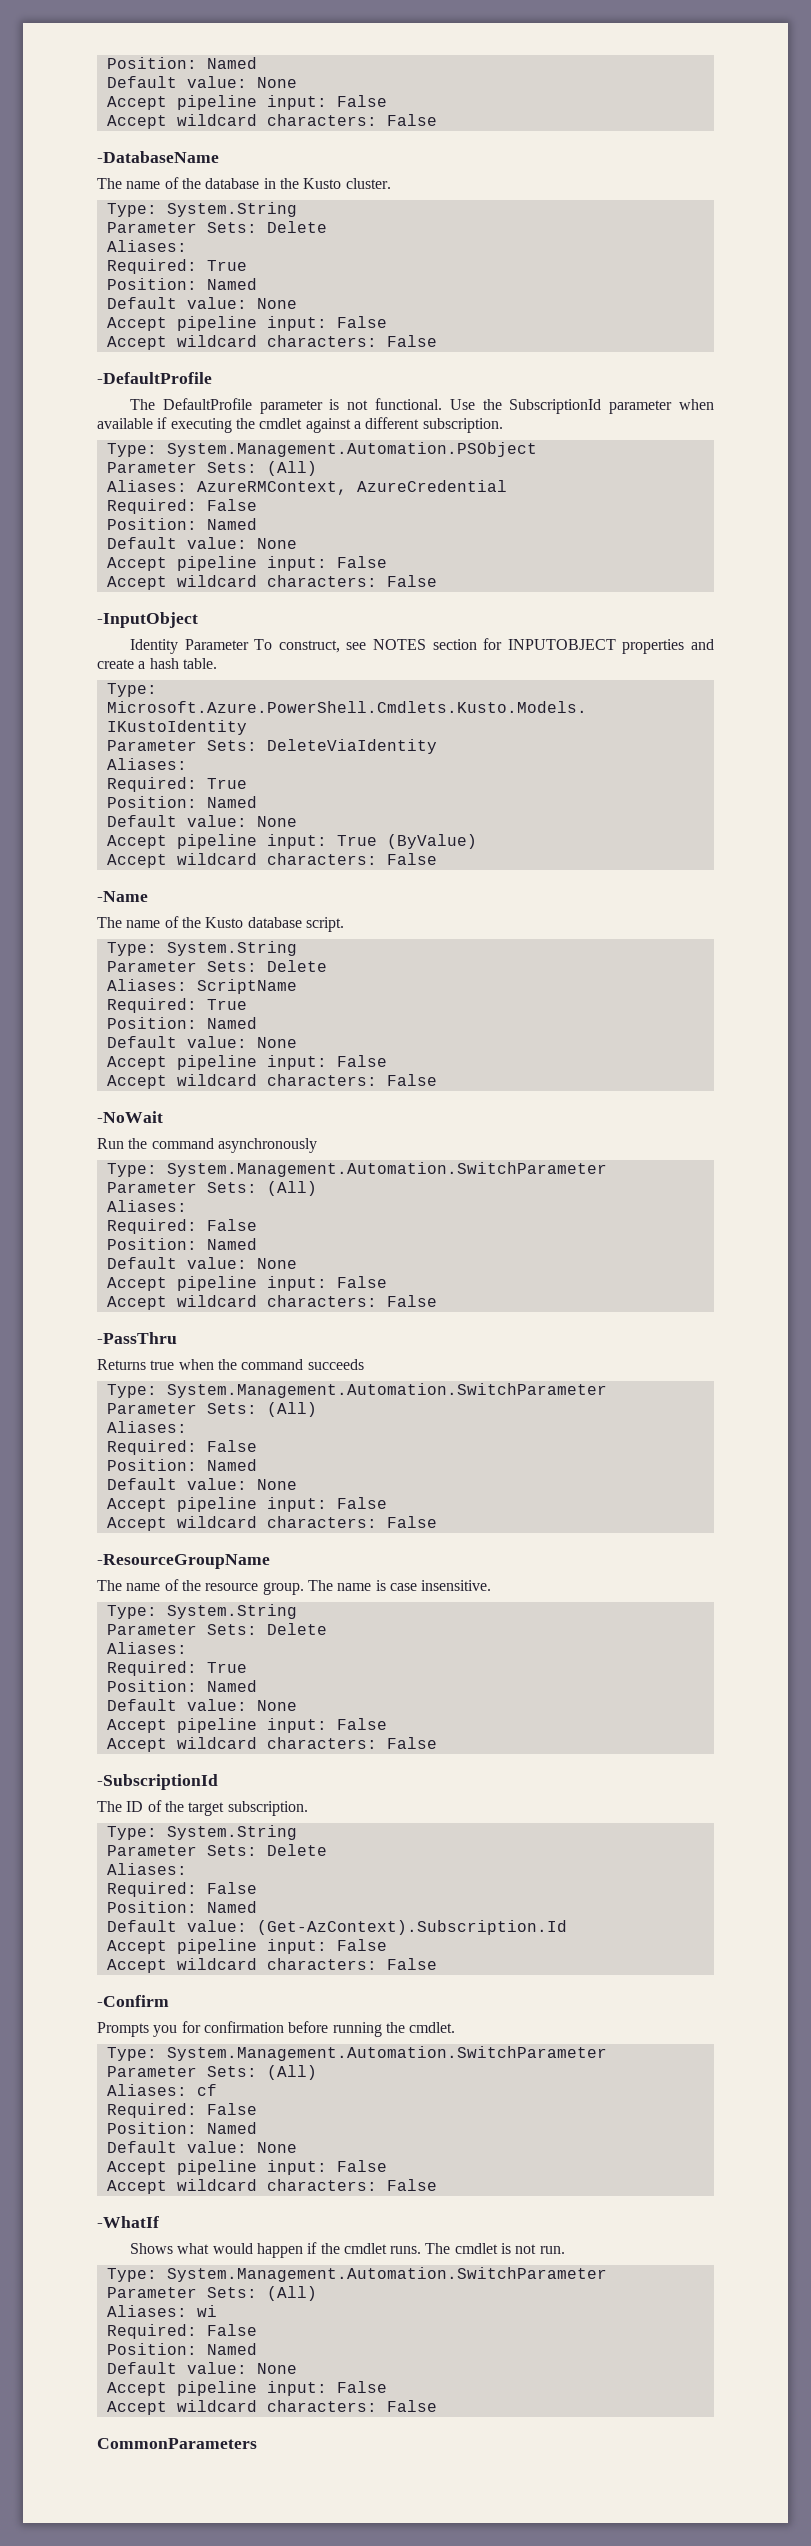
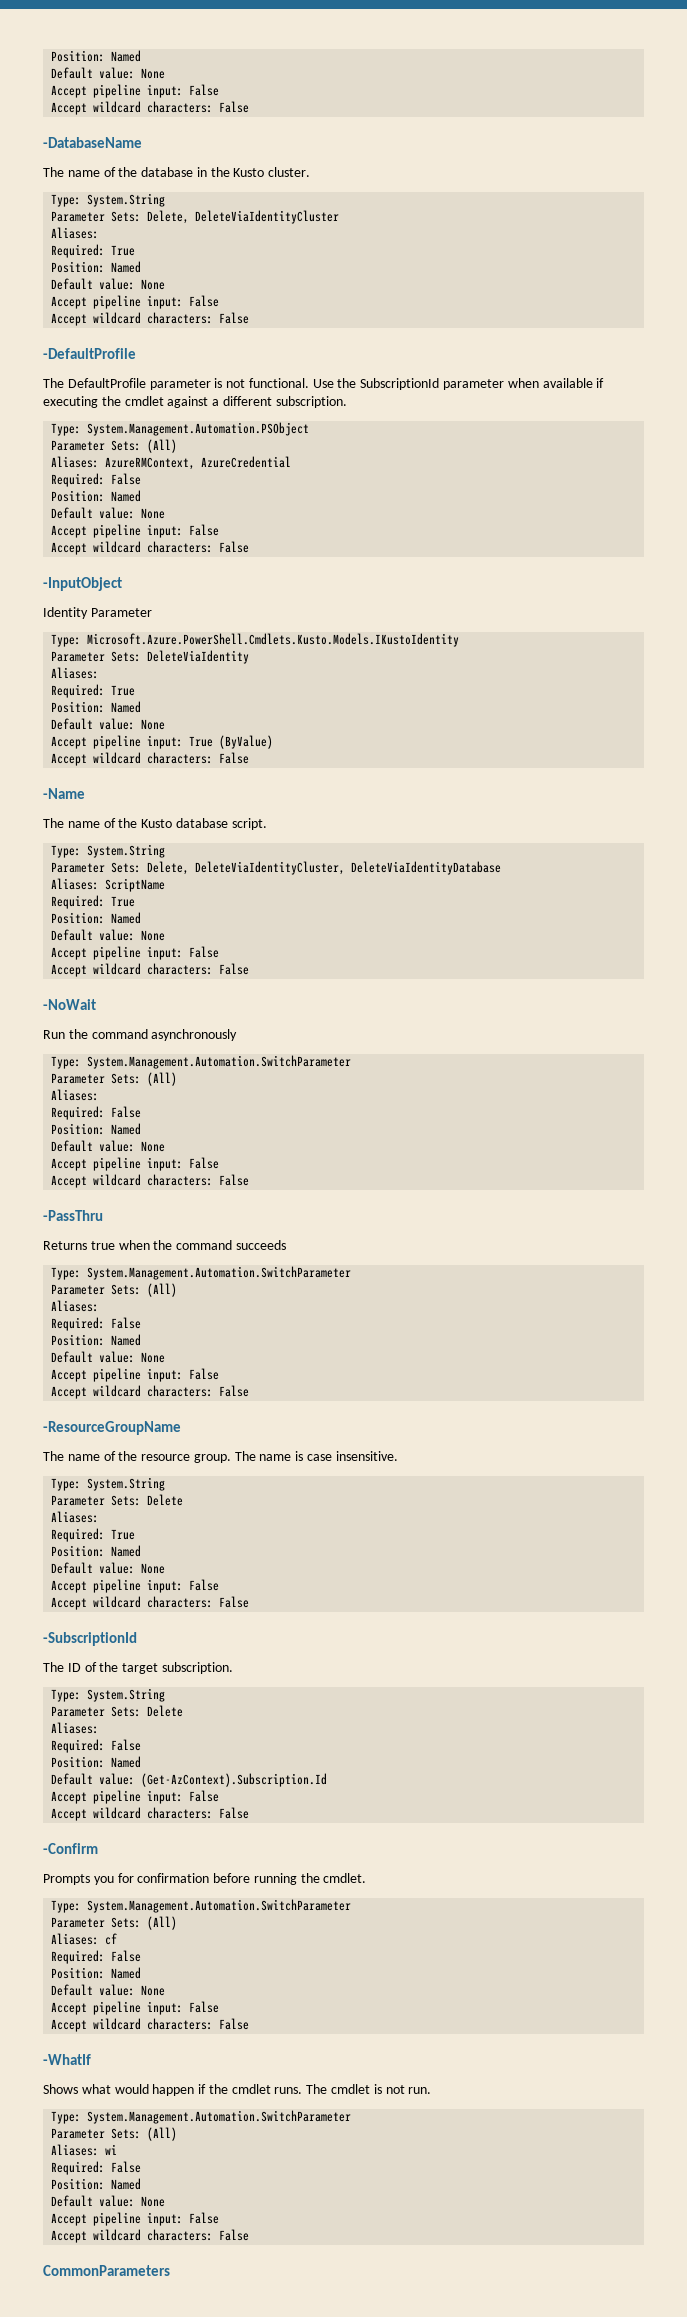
  The name of the database in the Kusto cluster.
  Type: System.String
- Parameter Sets: Delete
+ Parameter Sets: Delete, DeleteViaIdentityCluster
- Identity Parameter To construct, see NOTES section for INPUTOBJECT properties and create a hash table.
+ Identity Parameter
  The name of the Kusto database script.
  Type: System.String
- Parameter Sets: Delete
+ Parameter Sets: Delete, DeleteViaIdentityCluster, DeleteViaIdentityDatabase

